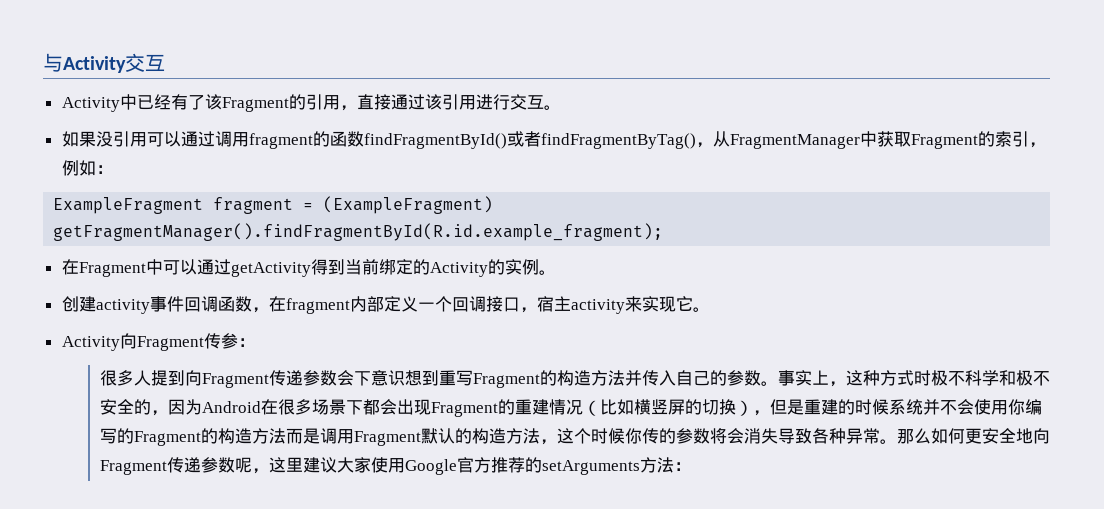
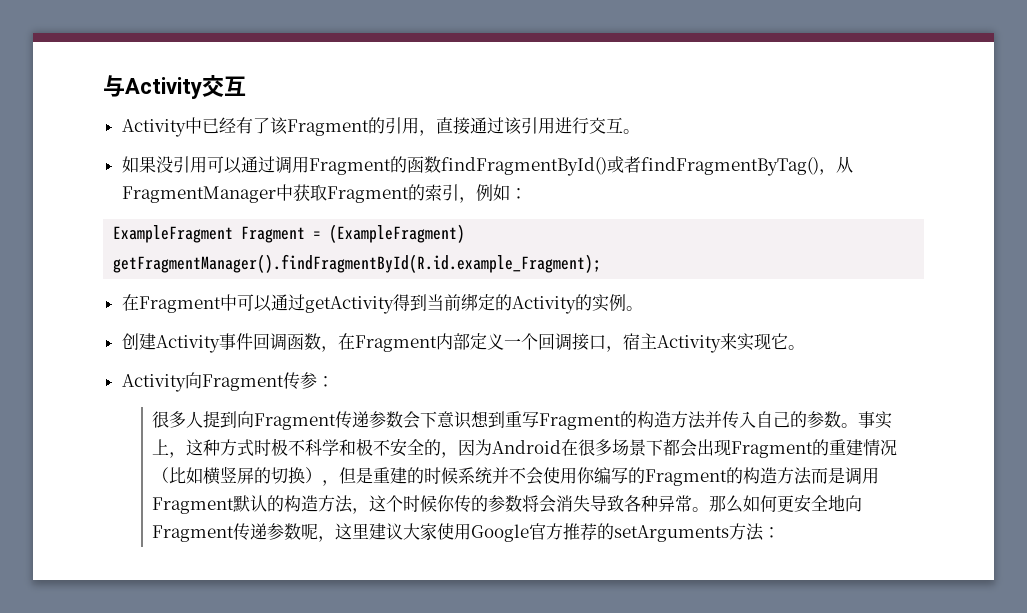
- 如果没引用可以通过调用fragment的函数findFragmentById()或者findFragmentByTag()，从FragmentManager中获取Fragment的索引，例如：
+ 如果没引用可以通过调用Fragment的函数findFragmentById()或者findFragmentByTag()，从FragmentManager中获取Fragment的索引，例如：
- ExampleFragment fragment = (ExampleFragment) getFragmentManager().findFragmentById(R.id.example_fragment);
+ ExampleFragment Fragment = (ExampleFragment) getFragmentManager().findFragmentById(R.id.example_Fragment);
- 创建activity事件回调函数，在fragment内部定义一个回调接口，宿主activity来实现它。
+ 创建Activity事件回调函数，在Fragment内部定义一个回调接口，宿主Activity来实现它。

